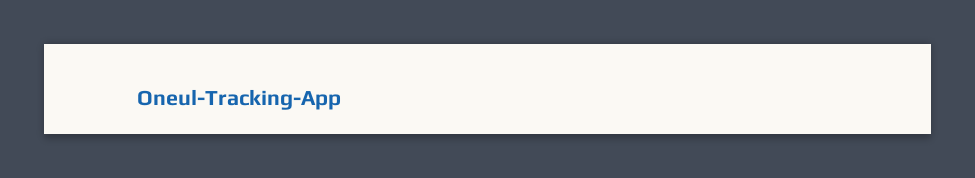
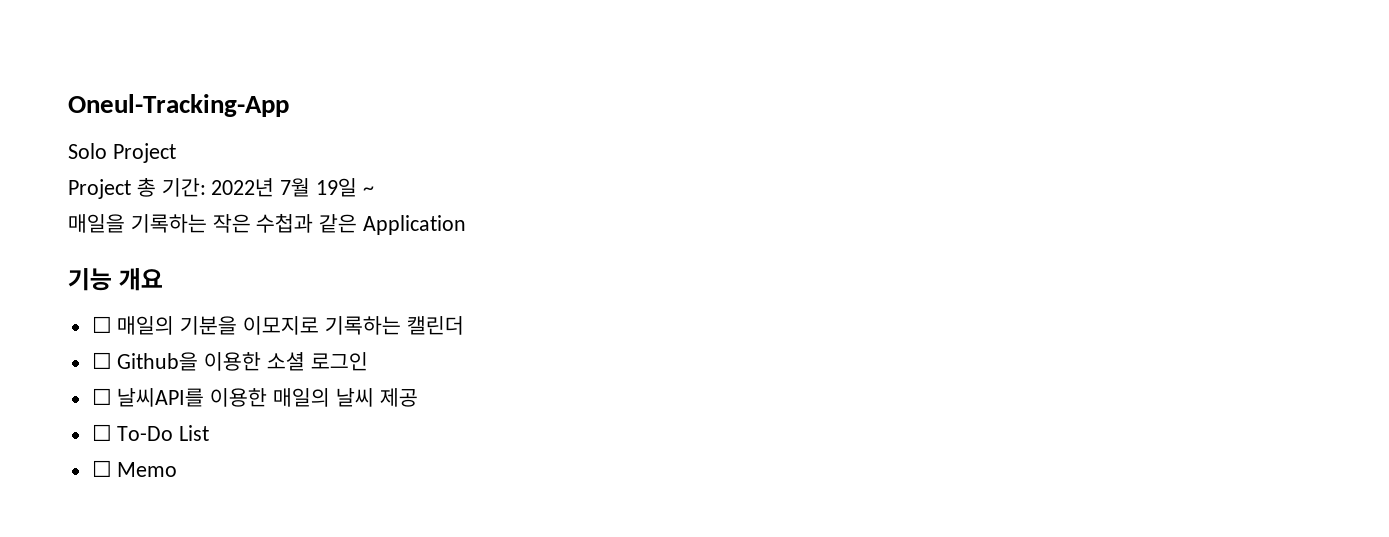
+ Solo Project
+ Project 총 기간: 2022년 7월 19일 ~
+ 매일을 기록하는 작은 수첩과 같은 Application
+ 기능 개요
+ ☐ 매일의 기분을 이모지로 기록하는 캘린더
+ ☐ Github을 이용한 소셜 로그인
+ ☐ 날씨API를 이용한 매일의 날씨 제공
+ ☐ To-Do List
+ ☐ Memo

